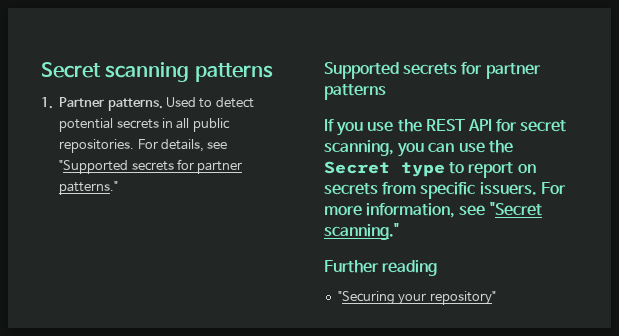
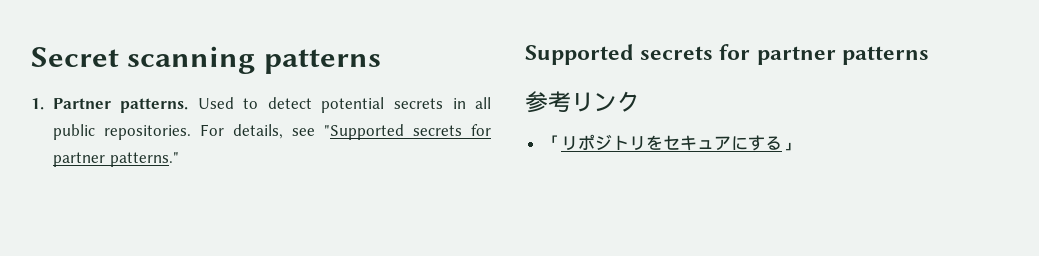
- If you use the REST API for secret scanning, you can use the Secret type to report on secrets from specific issuers. For more information, see "Secret scanning."
- Further reading
- "Securing your repository"
+ 参考リンク
+ 「リポジトリをセキュアにする」

